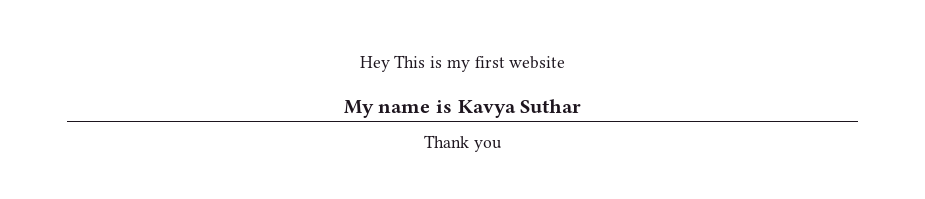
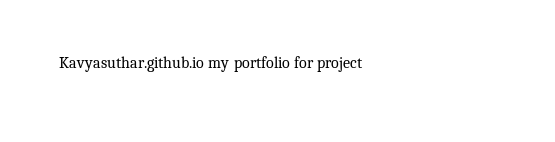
- Hey This is my first website
- My name is Kavya Suthar
- Thank you
+ Kavyasuthar.github.io my portfolio for project

